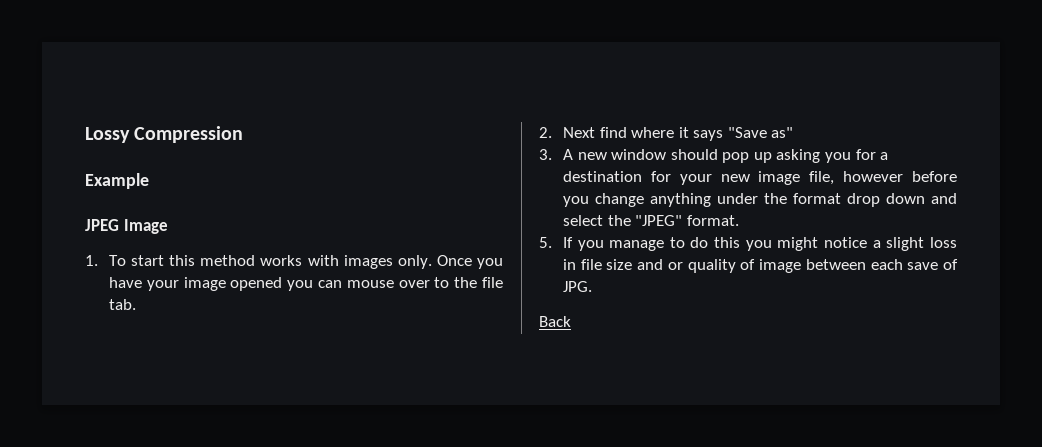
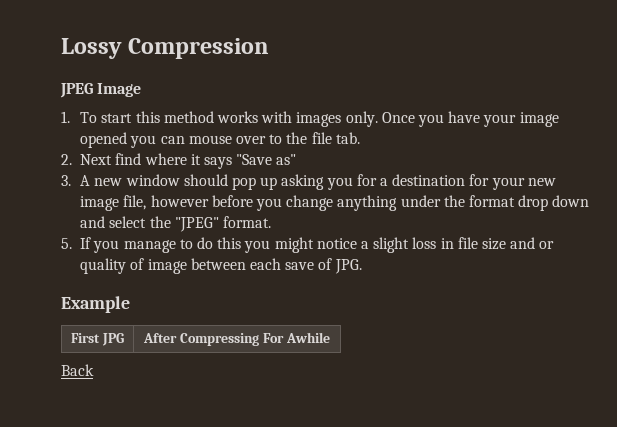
- Example
+ Example
+ First JPG | After Compressing For Awhile

